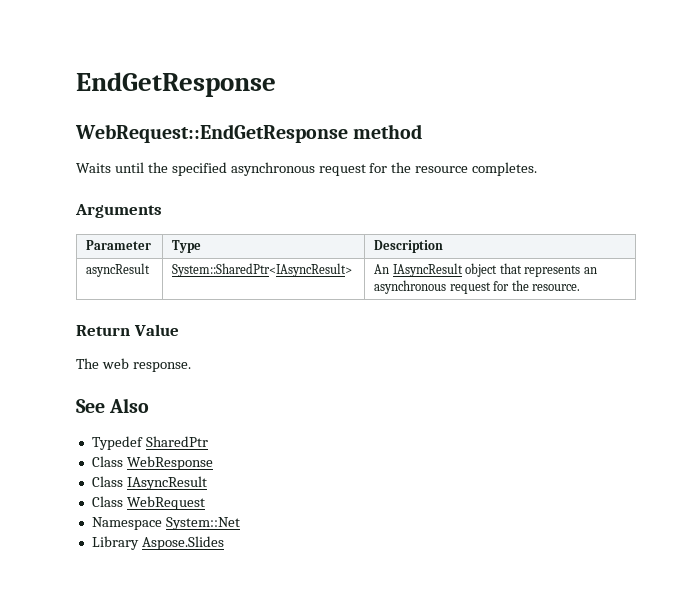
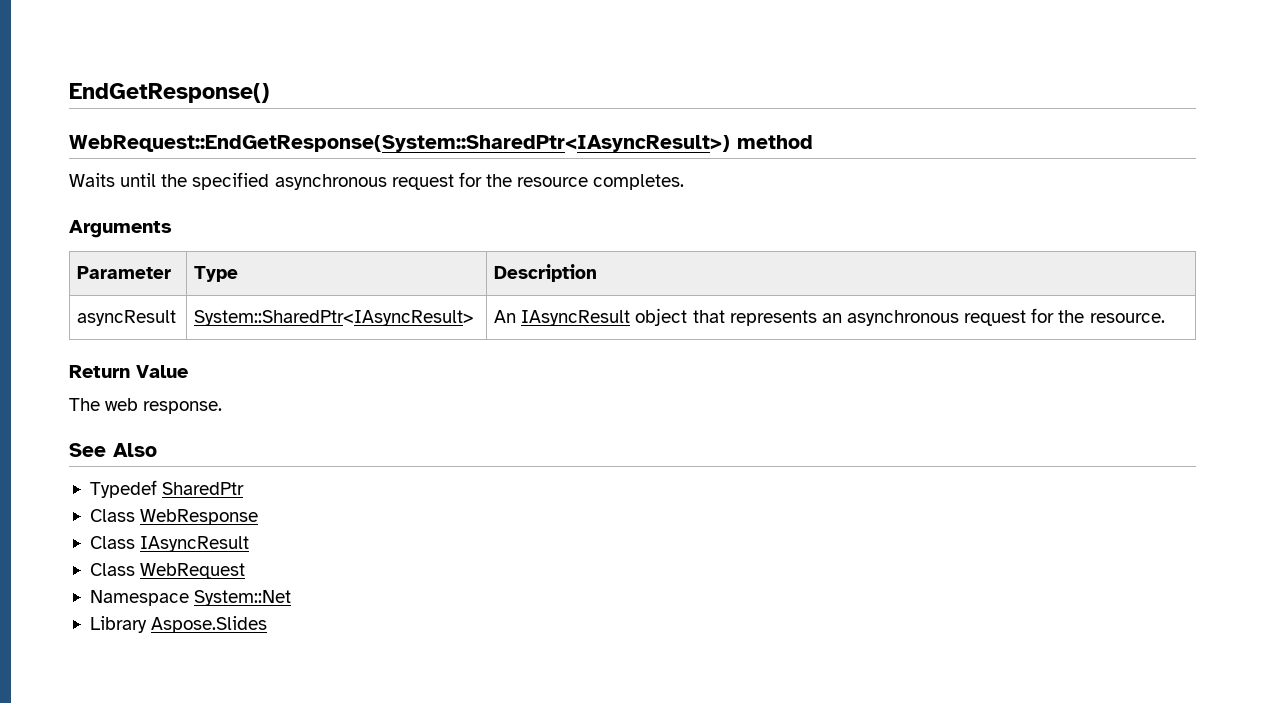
- EndGetResponse
- WebRequest::EndGetResponse method
+ EndGetResponse()
+ WebRequest::EndGetResponse(System::SharedPtr<IAsyncResult>) method

